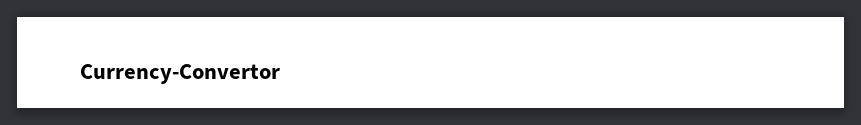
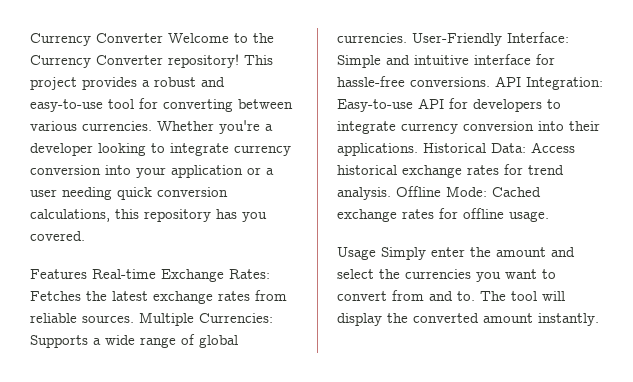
- Currency-Convertor
+ Currency Converter Welcome to the Currency Converter repository! This project provides a robust and easy-to-use tool for converting between various currencies. Whether you're a developer looking to integrate currency conversion into your application or a user needing quick conversion calculations, this repository has you covered.
+ Features Real-time Exchange Rates: Fetches the latest exchange rates from reliable sources. Multiple Currencies: Supports a wide range of global currencies. User-Friendly Interface: Simple and intuitive interface for hassle-free conversions. API Integration: Easy-to-use API for developers to integrate currency conversion into their applications. Historical Data: Access historical exchange rates for trend analysis. Offline Mode: Cached exchange rates for offline usage.
+ Usage Simply enter the amount and select the currencies you want to convert from and to. The tool will display the converted amount instantly.

